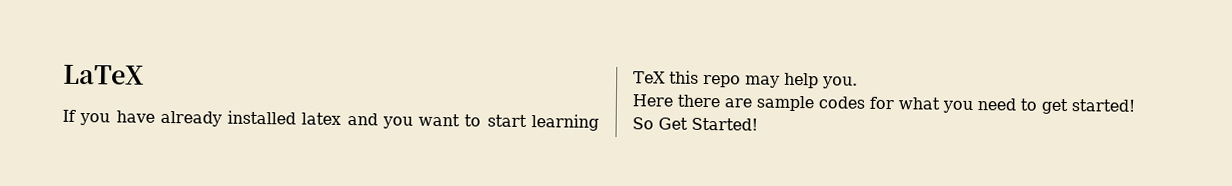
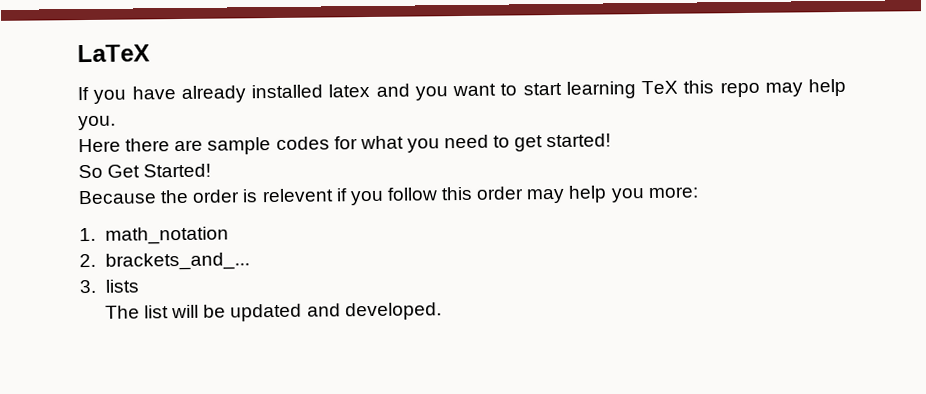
+ Because the order is relevent if you follow this order may help you more:
+ 1. math_notation
+ 2. brackets_and_...
+ 3. lists
+ The list will be updated and developed.

